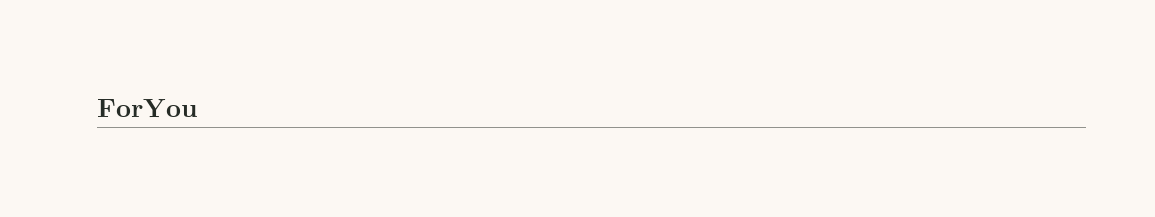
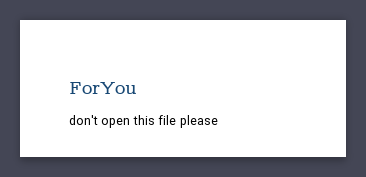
+ don't open this file please

